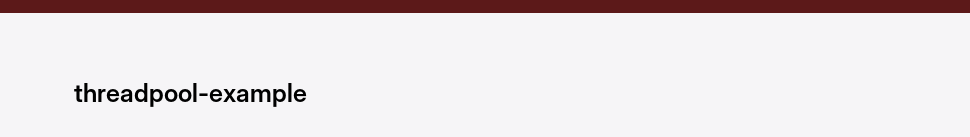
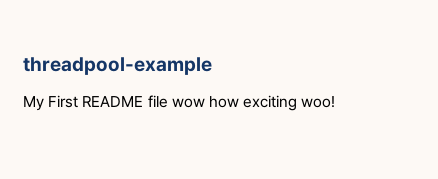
+ My First README file wow how exciting woo!

